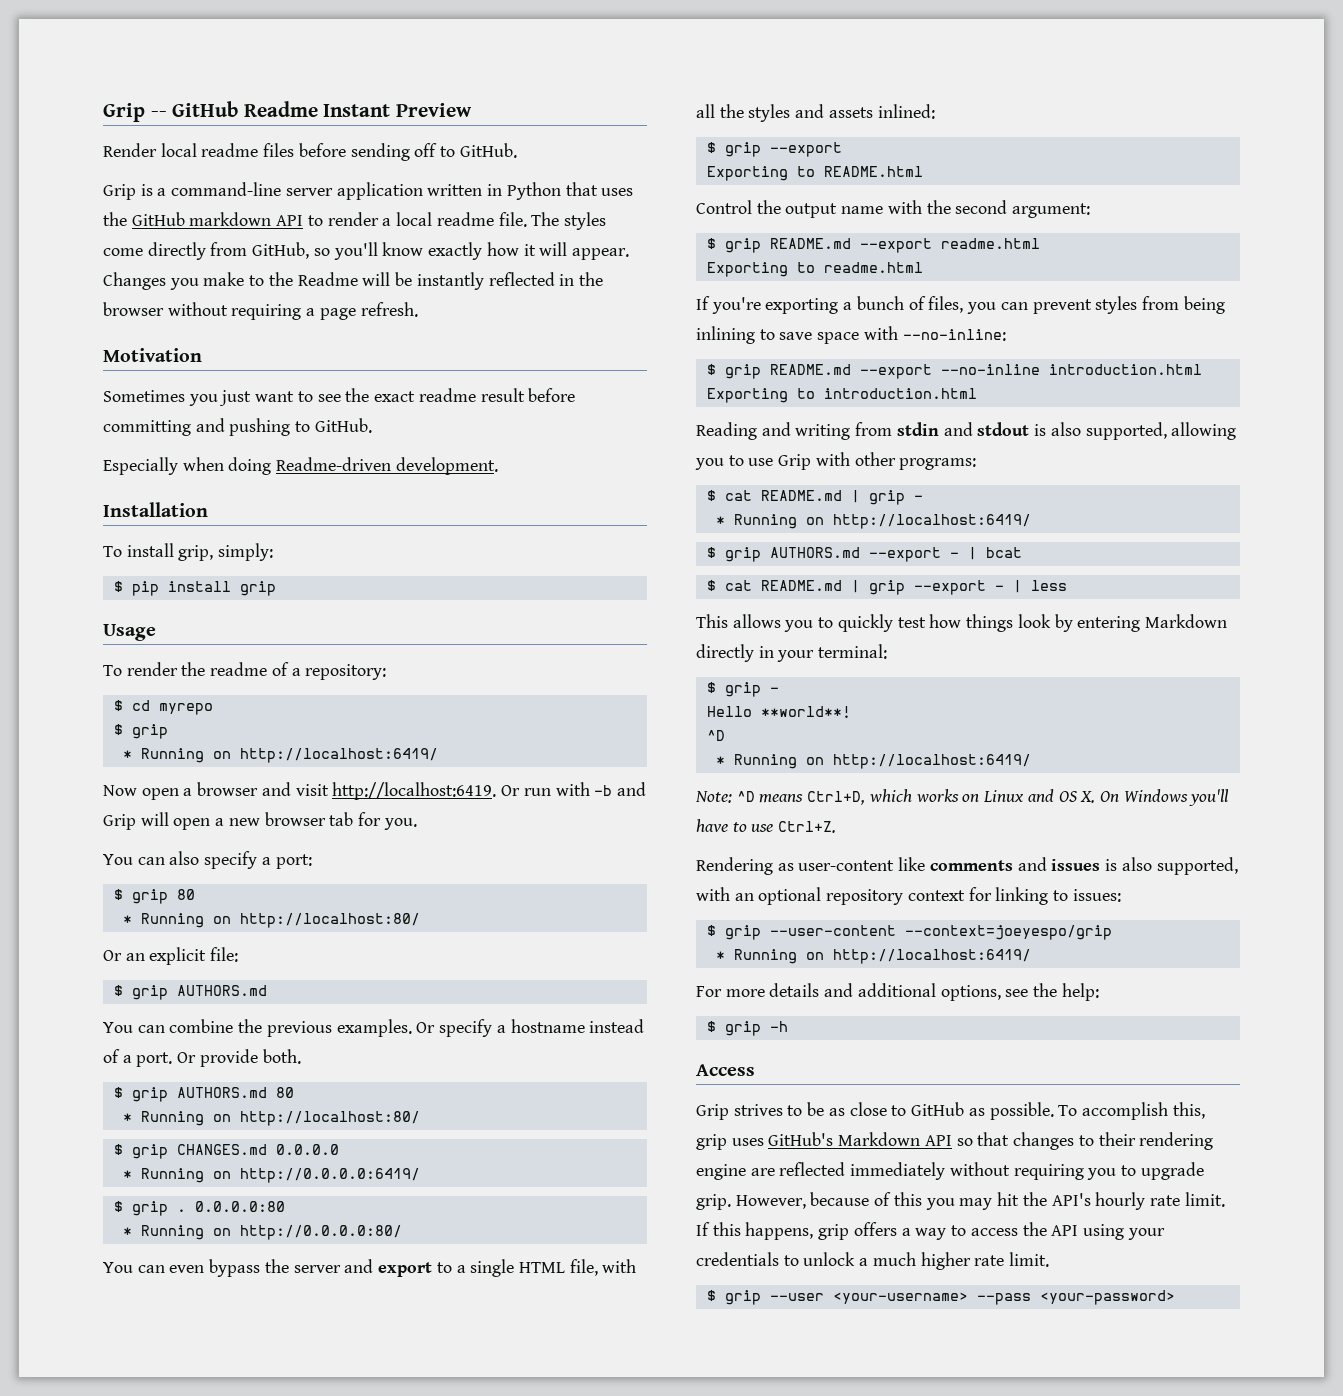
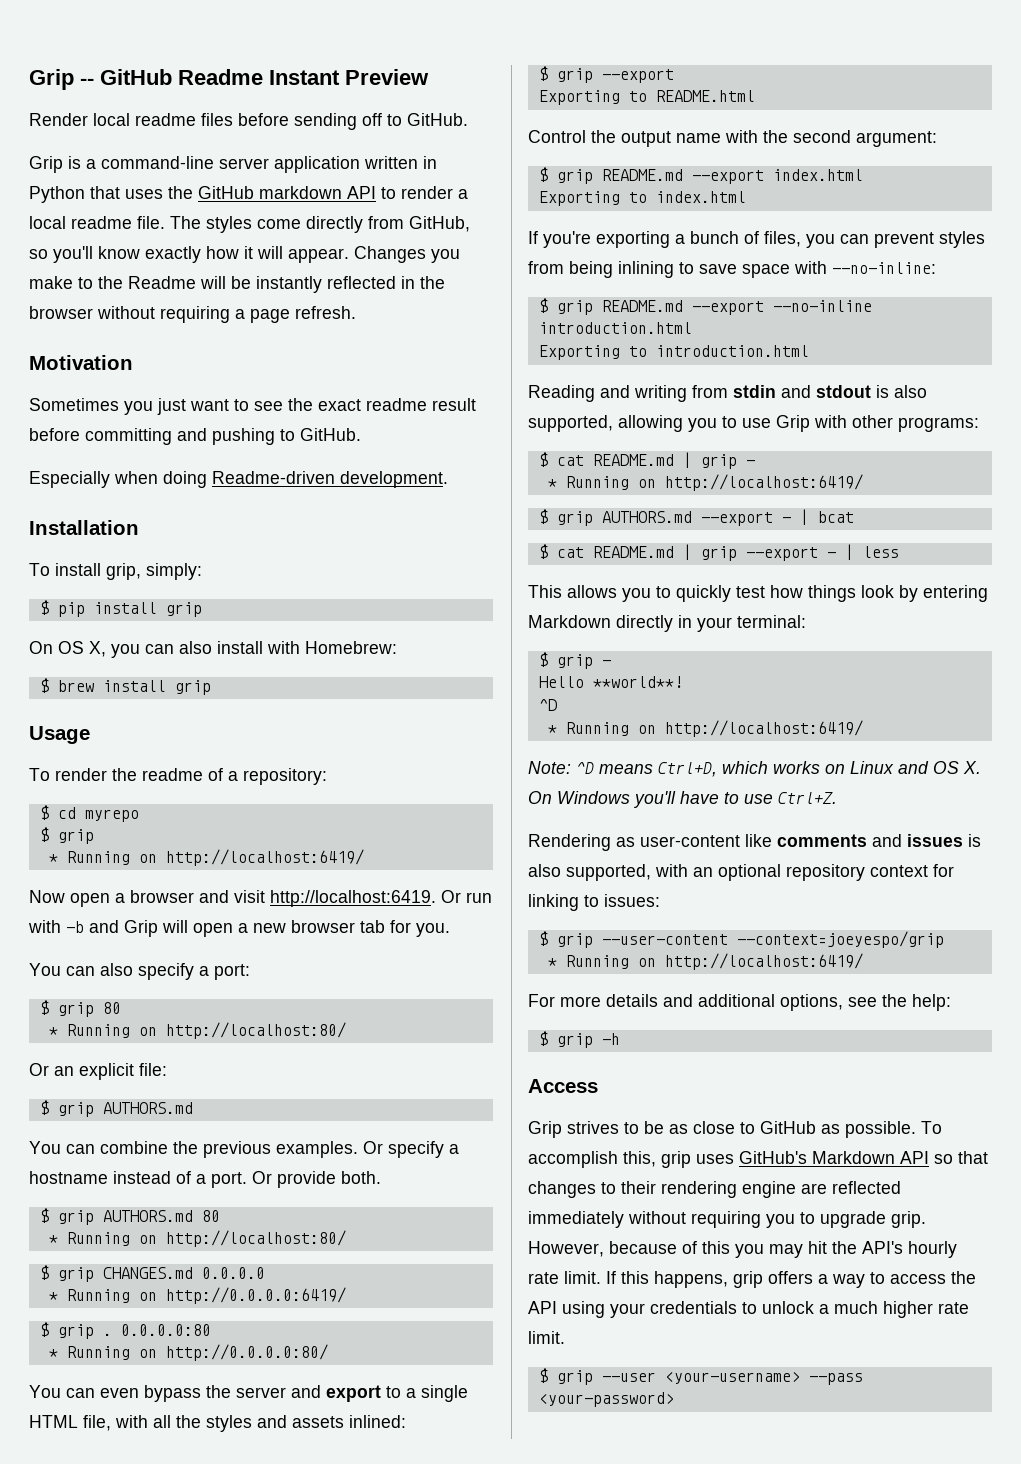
+ On OS X, you can also install with Homebrew:
+ $ brew install grip
- $ grip README.md --export readme.html
- Exporting to readme.html
+ $ grip README.md --export index.html
+ Exporting to index.html

